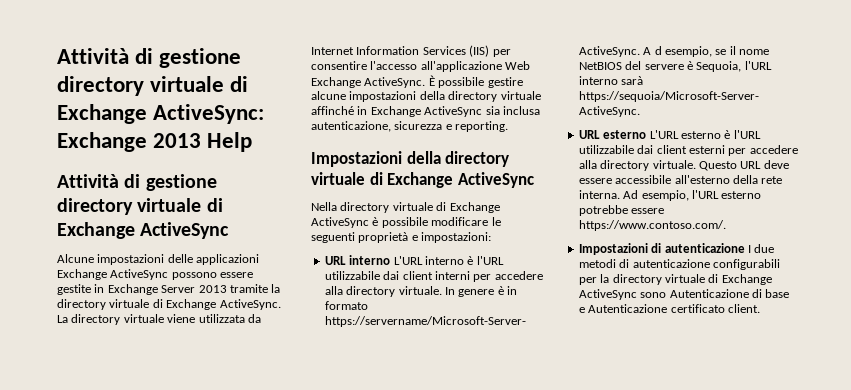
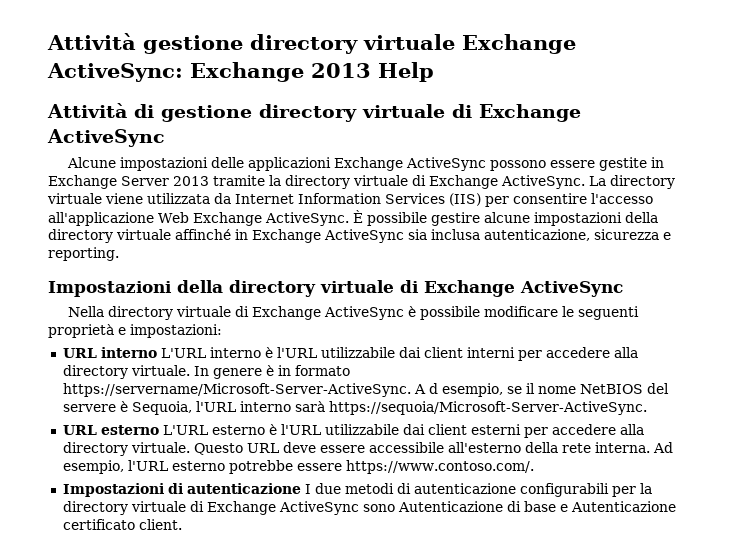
- Attività di gestione directory virtuale di Exchange ActiveSync: Exchange 2013 Help
+ Attività gestione directory virtuale Exchange ActiveSync: Exchange 2013 Help

